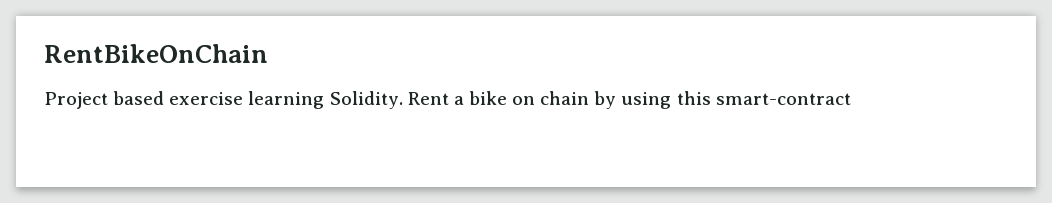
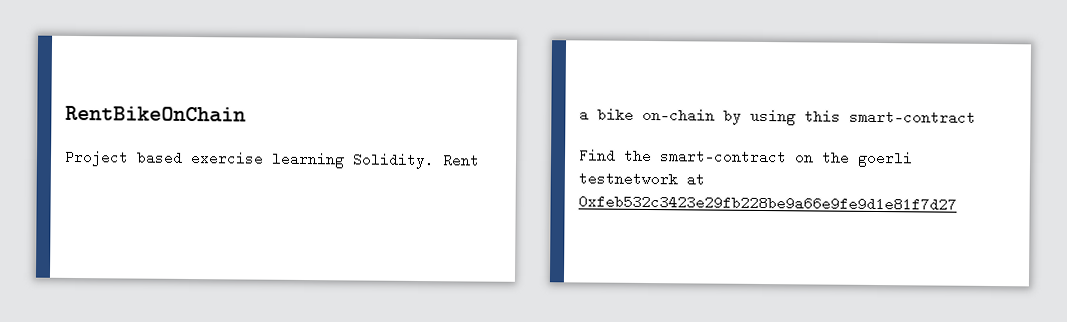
- Rent a bike on chain by using this smart-contract
+ Rent a bike on-chain by using this smart-contract
+ Find the smart-contract on the goerli testnetwork at 0xfeb532c3423e29fb228be9a66e9fe9d1e81f7d27

